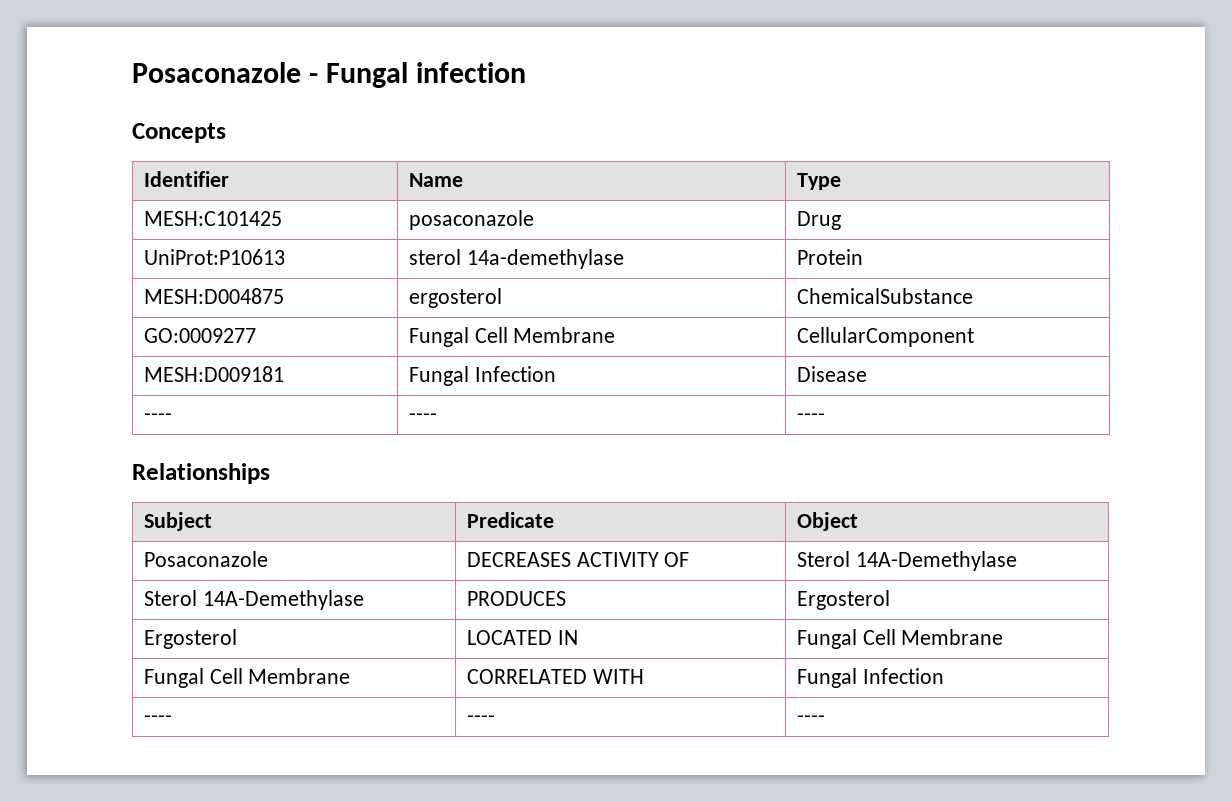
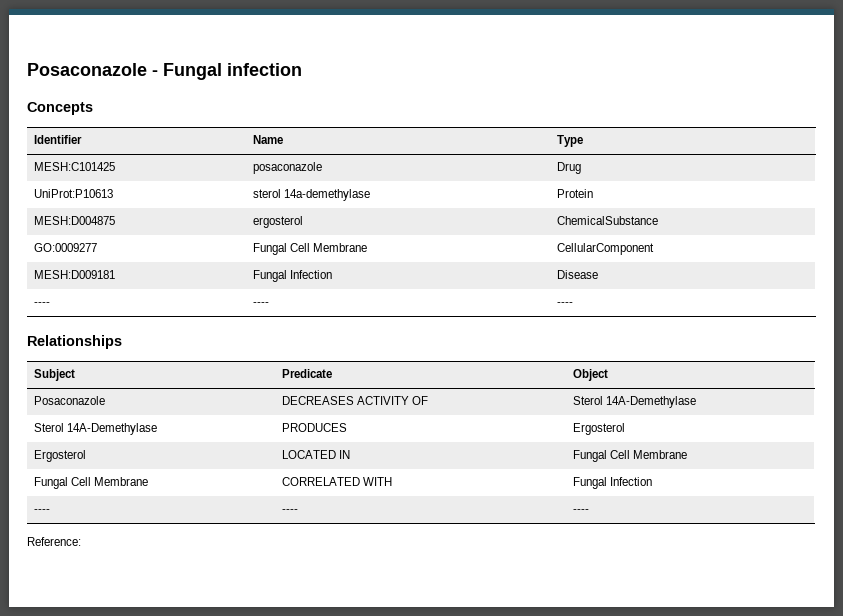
+ Reference:

